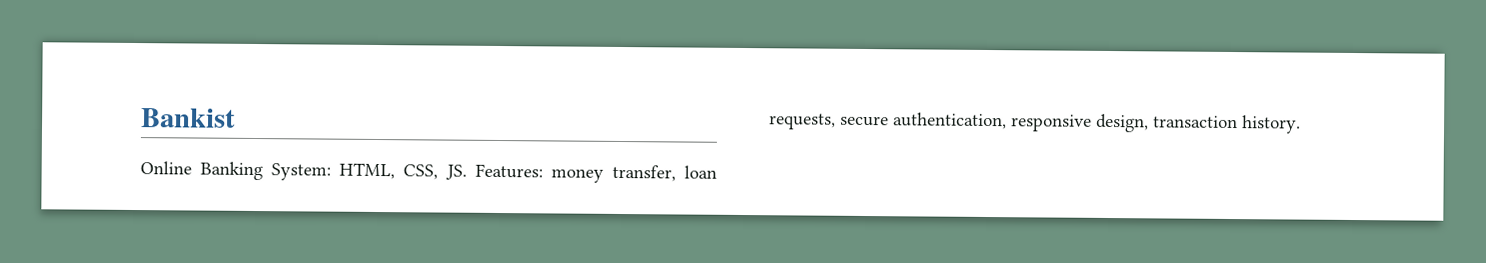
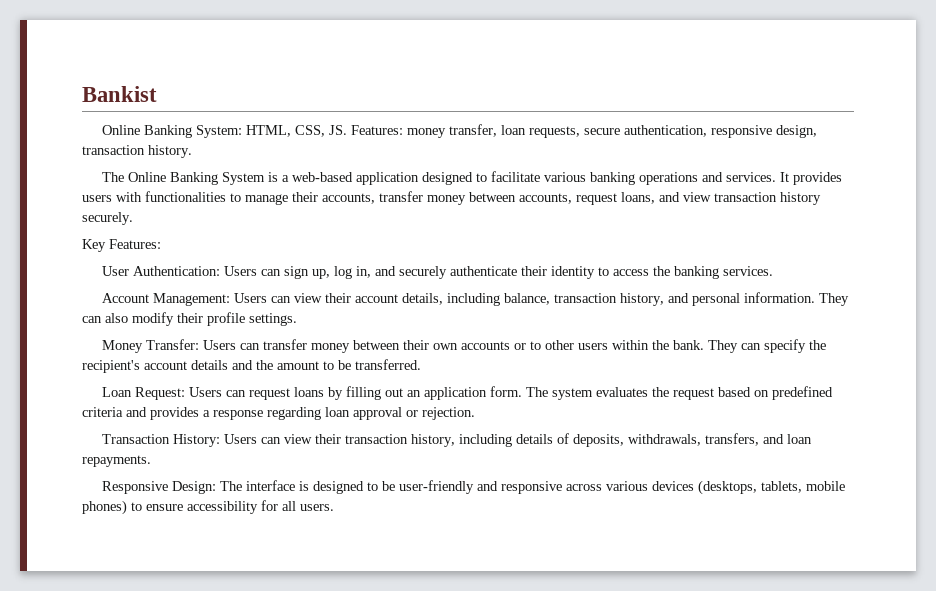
+ The Online Banking System is a web-based application designed to facilitate various banking operations and services. It provides users with functionalities to manage their accounts, transfer money between accounts, request loans, and view transaction history securely.
+ Key Features:
+ User Authentication: Users can sign up, log in, and securely authenticate their identity to access the banking services.
+ Account Management: Users can view their account details, including balance, transaction history, and personal information. They can also modify their profile settings.
+ Money Transfer: Users can transfer money between their own accounts or to other users within the bank. They can specify the recipient's account details and the amount to be transferred.
+ Loan Request: Users can request loans by filling out an application form. The system evaluates the request based on predefined criteria and provides a response regarding loan approval or rejection.
+ Transaction History: Users can view their transaction history, including details of deposits, withdrawals, transfers, and loan repayments.
+ Responsive Design: The interface is designed to be user-friendly and responsive across various devices (desktops, tablets, mobile phones) to ensure accessibility for all users.

